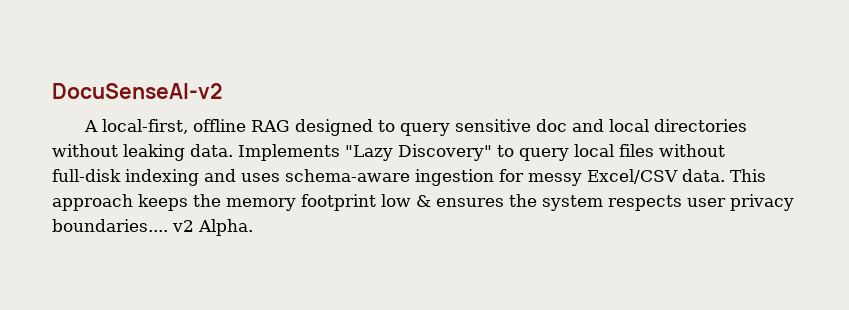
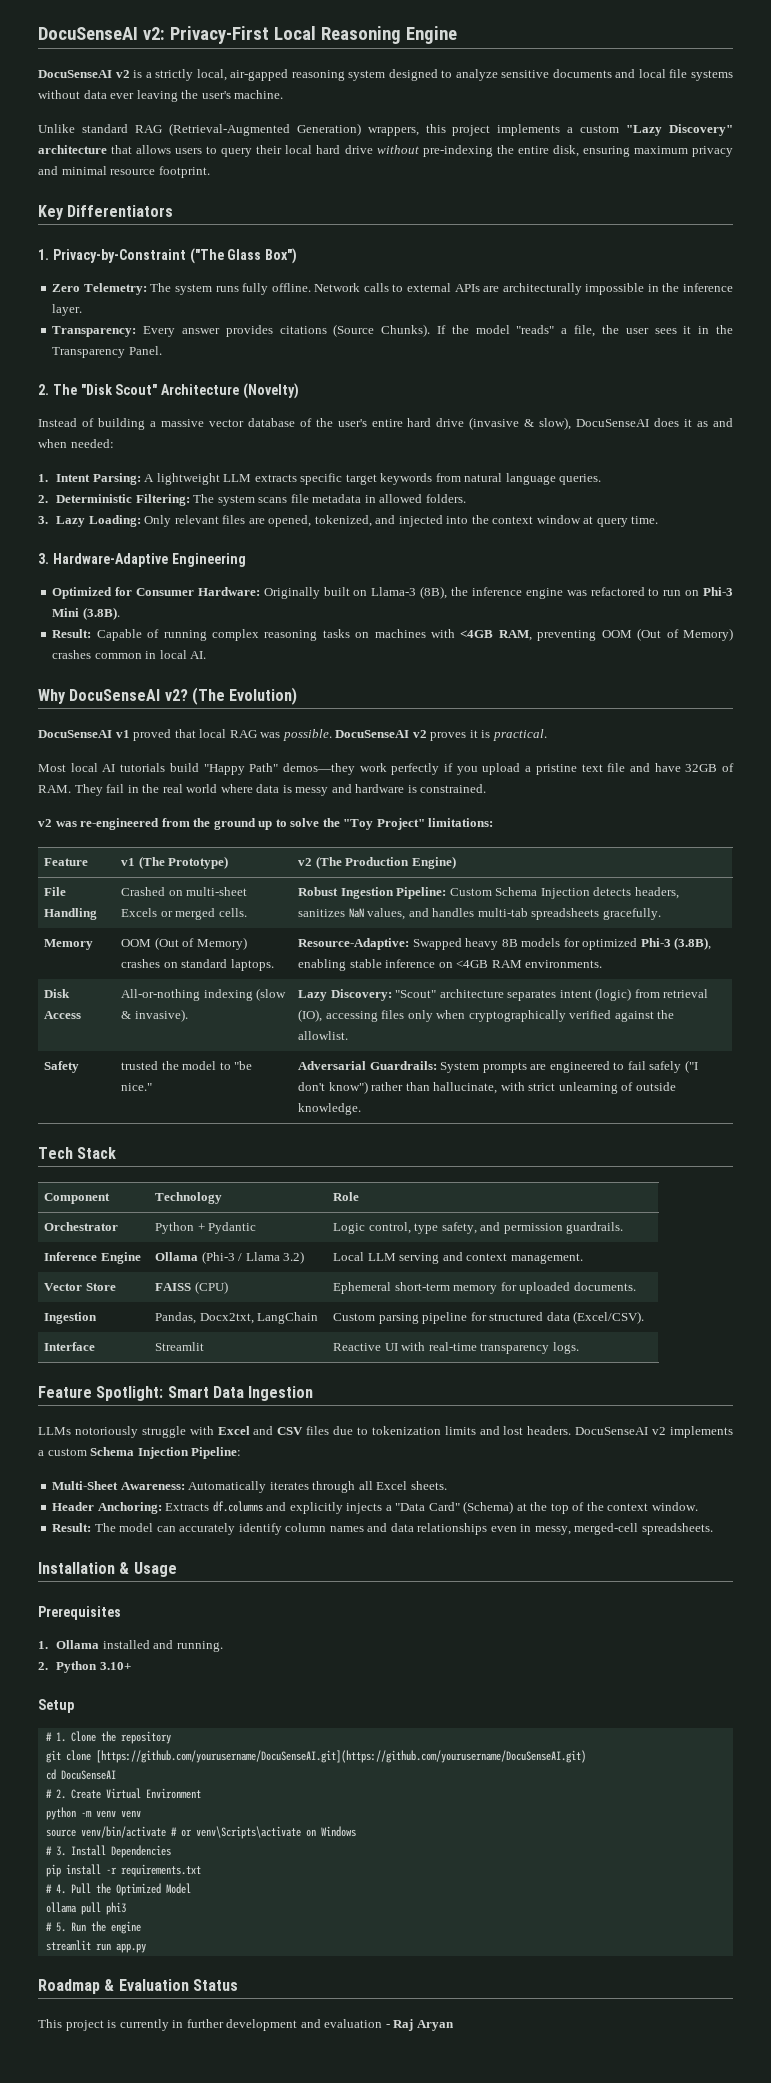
- DocuSenseAI-v2
- A local-first, offline RAG designed to query sensitive doc and local directories without leaking data. Implements "Lazy Discovery" to query local files without full-disk indexing and uses schema-aware ingestion for messy Excel/CSV data. This approach keeps the memory footprint low & ensures the system respects user privacy boundaries.... v2 Alpha.
+ DocuSenseAI v2: Privacy-First Local Reasoning Engine
+ DocuSenseAI v2 is a strictly local, air-gapped reasoning system designed to analyze sensitive documents and local file systems without data ever leaving the user's machine.
+ Unlike standard RAG (Retrieval-Augmented Generation) wrappers, this project implements a custom "Lazy Discovery" architecture that allows users to query their local hard drive without pre-indexing the entire disk, ensuring maximum privacy and minimal resource footprint.
+ Key Differentiators
+ 1. Privacy-by-Constraint ("The Glass Box")
+ Zero Telemetry: The system runs fully offline. Network calls to external APIs are architecturally impossible in the inference layer.
+ Transparency: Every answer provides citations (Source Chunks). If the model "reads" a file, the user sees it in the Transparency Panel.
+ 2. The "Disk Scout" Architecture (Novelty)
+ Instead of building a massive vector database of the user's entire hard drive (invasive & slow), DocuSenseAI does it as and when needed:
+ 1. Intent Parsing: A lightweight LLM extracts specific target keywords from natural language queries.
+ 2. Deterministic Filtering: The system scans file metadata in allowed folders.
+ 3. Lazy Loading: Only relevant files are opened, tokenized, and injected into the context window at query time.
+ 3. Hardware-Adaptive Engineering
+ Optimized for Consumer Hardware: Originally built on Llama-3 (8B), the inference engine was refactored to run on Phi-3 Mini (3.8B).
+ Result: Capable of running complex reasoning tasks on machines with <4GB RAM, preventing OOM (Out of Memory) crashes common in local AI.
+ Why DocuSenseAI v2? (The Evolution)
+ DocuSenseAI v1 proved that local RAG was possible. DocuSenseAI v2 proves it is practical.
+ Most local AI tutorials build "Happy Path" demos—they work perfectly if you upload a pristine text file and have 32GB of RAM. They fail in the real world where data is messy and hardware is constrained.
+ v2 was re-engineered from the ground up to solve the "Toy Project" limitations:
+ Feature | v1 (The Prototype) | v2 (The Production Engine)
+ File Handling | Crashed on multi-sheet Excels or merged cells. | Robust Ingestion Pipeline: Custom Schema Injection detects headers, sanitizes NaN values, and handles multi-tab spreadsheets gracefully.
+ Memory | OOM (Out of Memory) crashes on standard laptops. | Resource-Adaptive: Swapped heavy 8B models for optimized Phi-3 (3.8B), enabling stable inference on <4GB RAM environments.
+ Disk Access | All-or-nothing indexing (slow & invasive). | Lazy Discovery: "Scout" architecture separates intent (logic) from retrieval (IO), accessing files only when cryptographically verified against the allowlist.
+ Safety | trusted the model to "be nice." | Adversarial Guardrails: System prompts are engineered to fail safely ("I don't know") rather than hallucinate, with strict unlearning of outside knowledge.
+ Tech Stack
+ Component | Technology | Role
+ Orchestrator | Python + Pydantic | Logic control, type safety, and permission guardrails.
+ Inference Engine | Ollama (Phi-3 / Llama 3.2) | Local LLM serving and context management.
+ Vector Store | FAISS (CPU) | Ephemeral short-term memory for uploaded documents.
+ Ingestion | Pandas, Docx2txt, LangChain | Custom parsing pipeline for structured data (Excel/CSV).
+ Interface | Streamlit | Reactive UI with real-time transparency logs.
+ Feature Spotlight: Smart Data Ingestion
+ LLMs notoriously struggle with Excel and CSV files due to tokenization limits and lost headers. DocuSenseAI v2 implements a custom Schema Injection Pipeline:
+ Multi-Sheet Awareness: Automatically iterates through all Excel sheets.
+ Header Anchoring: Extracts df.columns and explicitly injects a "Data Card" (Schema) at the top of the context window.
+ Result: The model can accurately identify column names and data relationships even in messy, merged-cell spreadsheets.
+ Installation & Usage
+ Prerequisites
+ 1. Ollama installed and running.
+ 2. Python 3.10+
+ Setup
+ # 1. Clone the repository
+ git clone [https://github.com/yourusername/DocuSenseAI.git](https://github.com/yourusername/DocuSenseAI.git)
+ cd DocuSenseAI
+ # 2. Create Virtual Environment
+ python -m venv venv
+ source venv/bin/activate # or venv\Scripts\activate on Windows
+ # 3. Install Dependencies
+ pip install -r requirements.txt
+ # 4. Pull the Optimized Model
+ ollama pull phi3
+ # 5. Run the engine
+ streamlit run app.py
+ Roadmap & Evaluation Status
+ This project is currently in further development and evaluation - Raj Aryan

